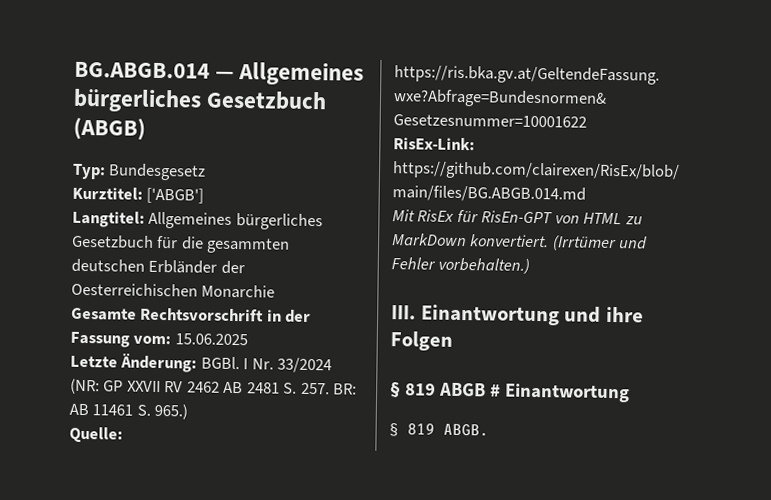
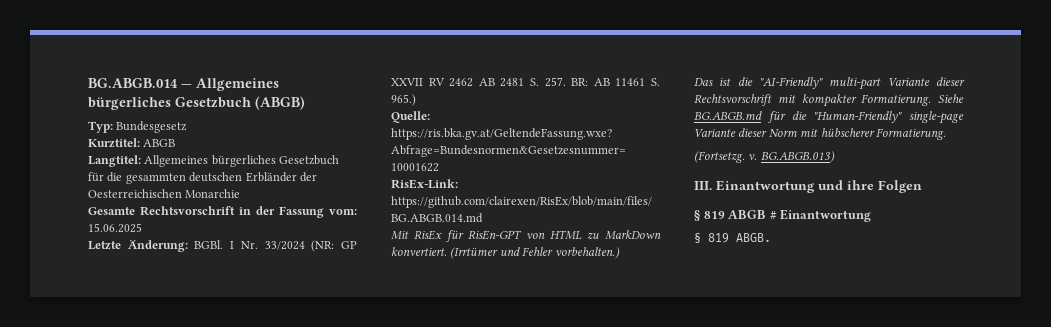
- Kurztitel: ['ABGB']
+ Kurztitel: ABGB
+ Das ist die "AI-Friendly" multi-part Variante dieser Rechtsvorschrift mit kompakter Formatierung. Siehe BG.ABGB.md für die "Human-Friendly" single-page Variante dieser Norm mit hübscherer Formatierung.
+ (Fortsetzg. v. BG.ABGB.013)

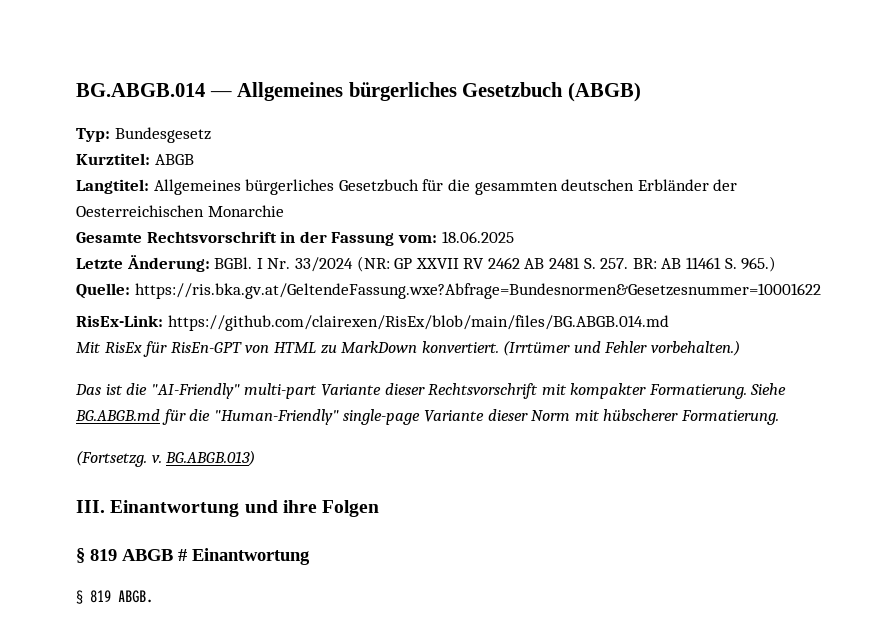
- Gesamte Rechtsvorschrift in der Fassung vom: 15.06.2025
+ Gesamte Rechtsvorschrift in der Fassung vom: 18.06.2025

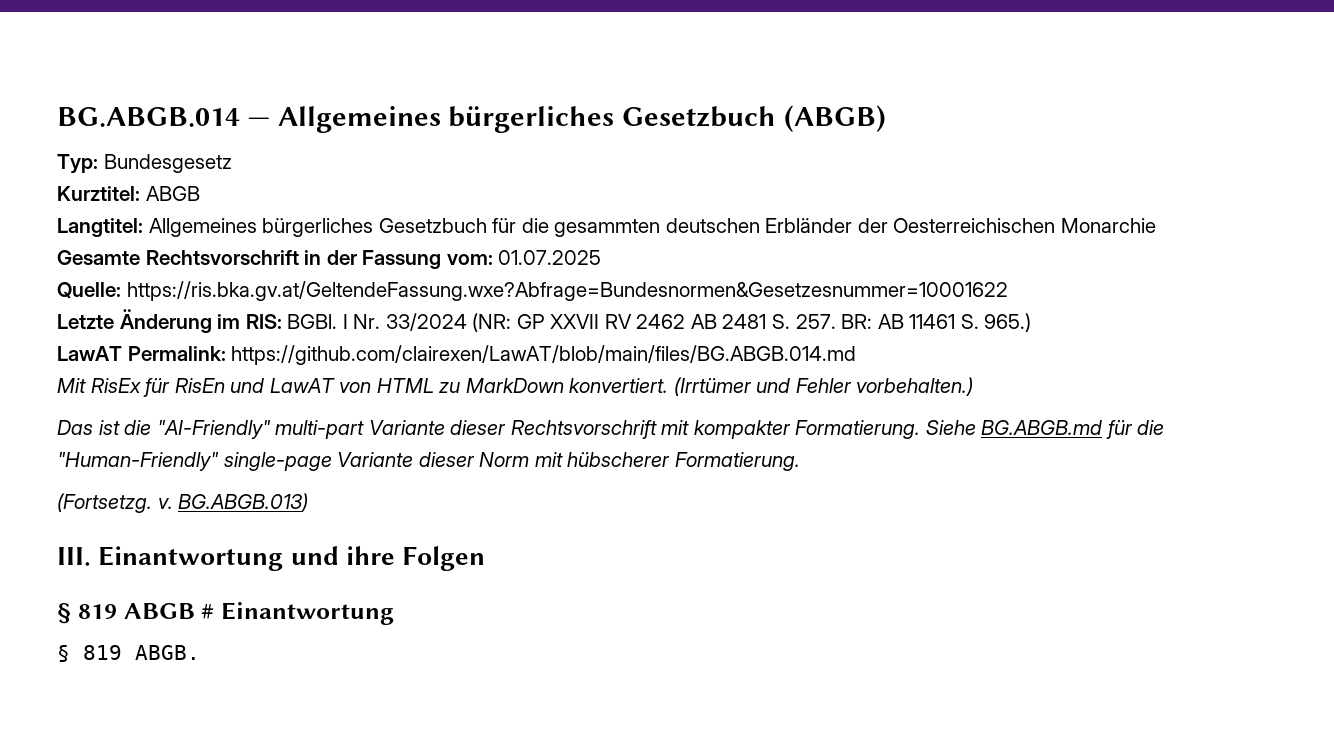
- Gesamte Rechtsvorschrift in der Fassung vom: 18.06.2025
- Letzte Änderung: BGBl.
+ Gesamte Rechtsvorschrift in der Fassung vom: 01.07.2025
+ Quelle: https://ris.bka.gv.at/GeltendeFassung.wxe?Abfrage=Bundesnormen&Gesetzesnummer=10001622
+ Letzte Änderung im RIS: BGBl.
- Quelle: https://ris.bka.gv.at/GeltendeFassung.wxe?Abfrage=Bundesnormen&Gesetzesnummer=10001622
- RisEx-Link: https://github.com/clairexen/RisEx/blob/main/files/BG.ABGB.014.md
+ LawAT Permalink: https://github.com/clairexen/LawAT/blob/main/files/BG.ABGB.014.md
- Mit RisEx für RisEn-GPT von HTML zu MarkDown konvertiert.
+ Mit RisEx für RisEn und LawAT von HTML zu MarkDown konvertiert.

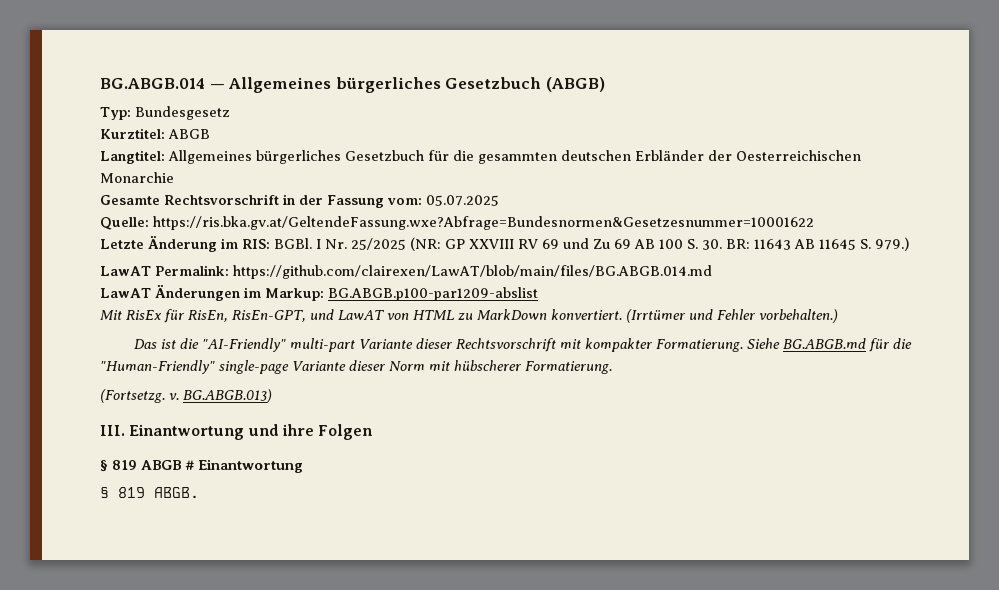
- Gesamte Rechtsvorschrift in der Fassung vom: 01.07.2025
+ Gesamte Rechtsvorschrift in der Fassung vom: 05.07.2025
- I Nr. 33/2024 (NR: GP XXVII RV 2462 AB 2481 S. 257. BR: AB 11461 S. 965.)
+ I Nr. 25/2025 (NR: GP XXVIII RV 69 und Zu 69 AB 100 S. 30. BR: 11643 AB 11645 S. 979.)
  LawAT Permalink: https://github.com/clairexen/LawAT/blob/main/files/BG.ABGB.014.md
+ LawAT Änderungen im Markup: BG.ABGB.p100-par1209-abslist
- Mit RisEx für RisEn und LawAT von HTML zu MarkDown konvertiert.
+ Mit RisEx für RisEn, RisEn-GPT, und LawAT von HTML zu MarkDown konvertiert.

